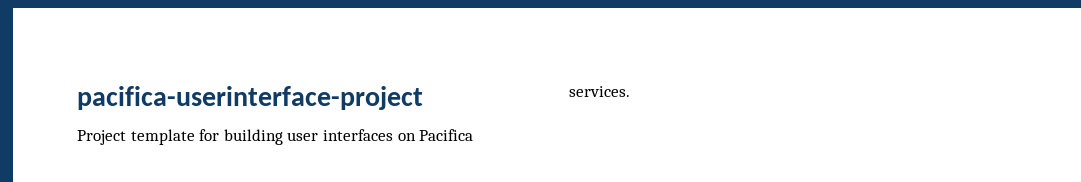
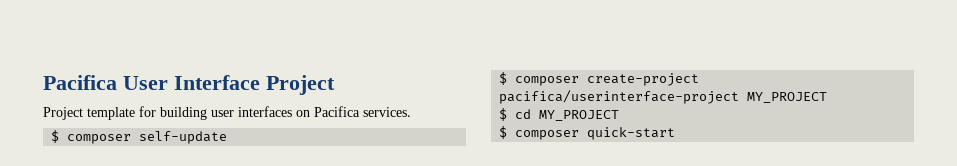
- pacifica-userinterface-project
+ Pacifica User Interface Project
+ $ composer self-update
+ $ composer create-project pacifica/userinterface-project MY_PROJECT
+ $ cd MY_PROJECT
+ $ composer quick-start

